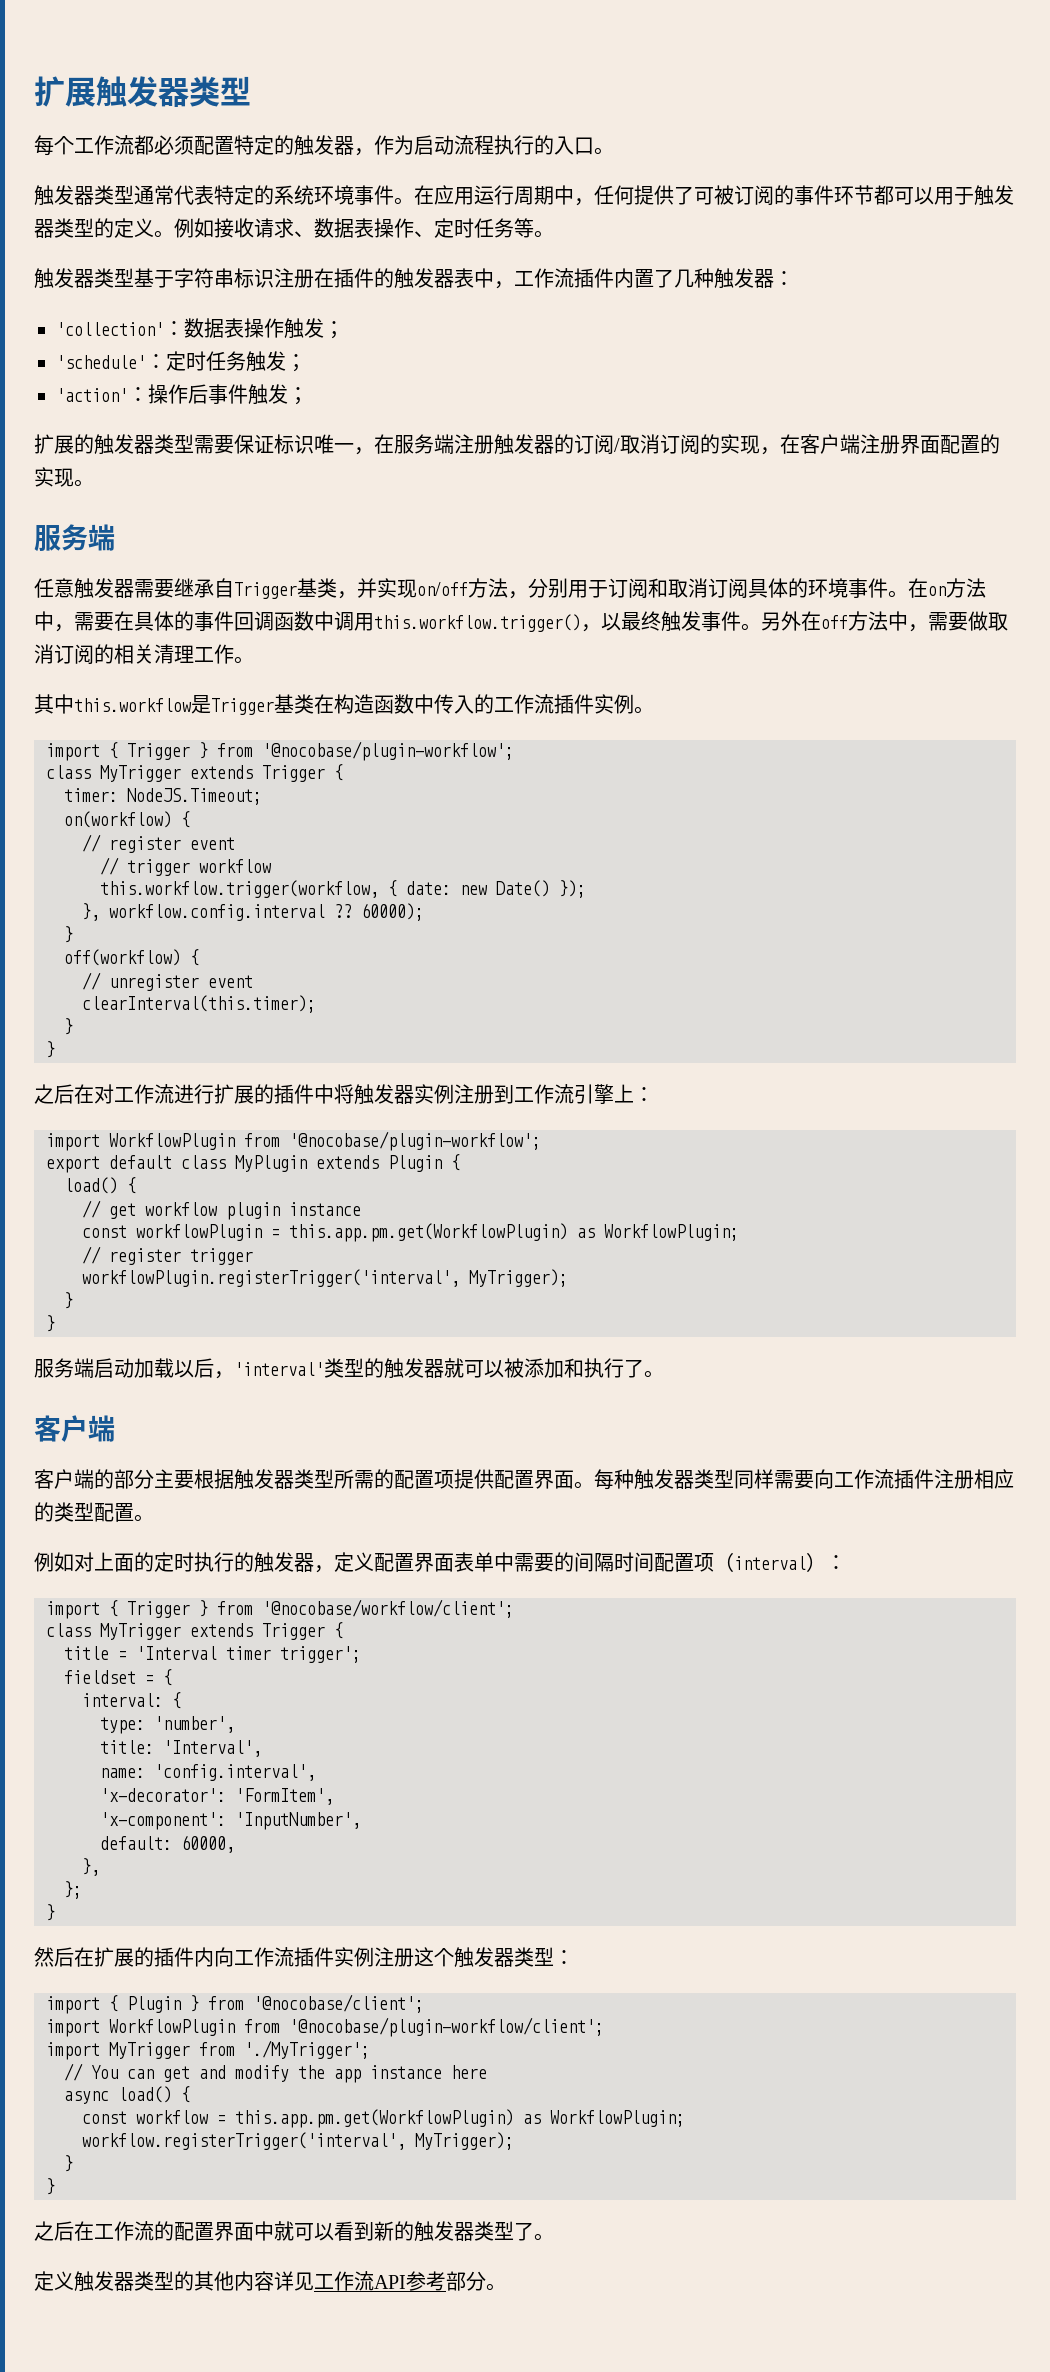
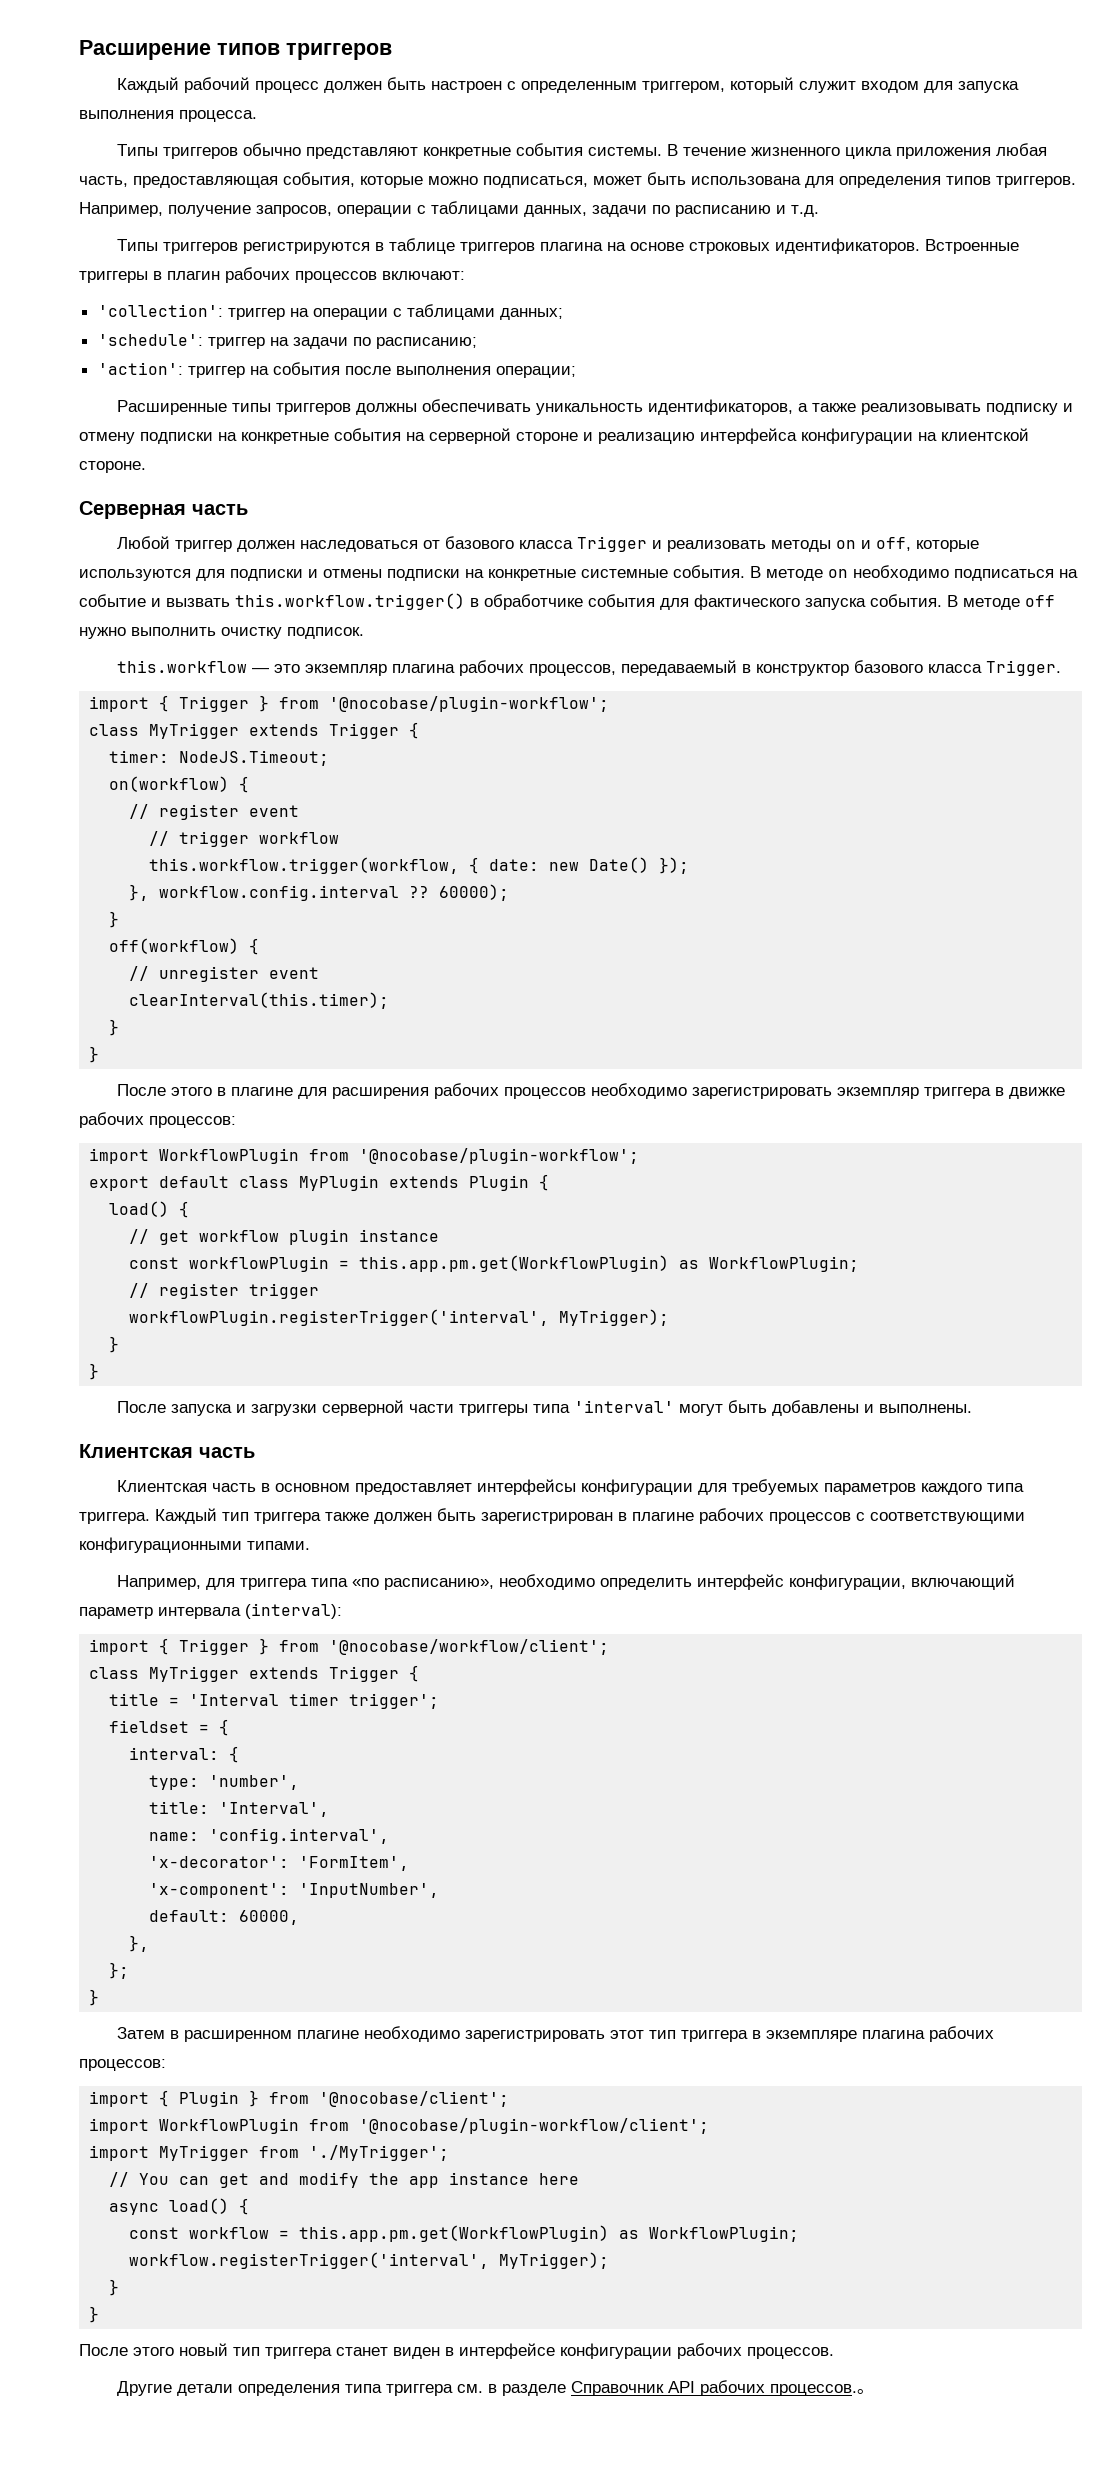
- 扩展触发器类型
- 每个工作流都必须配置特定的触发器，作为启动流程执行的入口。
- 触发器类型通常代表特定的系统环境事件。在应用运行周期中，任何提供了可被订阅的事件环节都可以用于触发器类型的定义。例如接收请求、数据表操作、定时任务等。
- 触发器类型基于字符串标识注册在插件的触发器表中，工作流插件内置了几种触发器：
- 'collection'：数据表操作触发；
- 'schedule'：定时任务触发；
- 'action'：操作后事件触发；
- 扩展的触发器类型需要保证标识唯一，在服务端注册触发器的订阅/取消订阅的实现，在客户端注册界面配置的实现。
- 服务端
- 任意触发器需要继承自Trigger基类，并实现on/off方法，分别用于订阅和取消订阅具体的环境事件。在on方法中，需要在具体的事件回调函数中调用this.workflow.trigger()，以最终触发事件。另外在off方法中，需要做取消订阅的相关清理工作。
- 其中this.workflow是Trigger基类在构造函数中传入的工作流插件实例。
+ Расширение типов триггеров
+ Каждый рабочий процесс должен быть настроен с определенным триггером, который служит входом для запуска выполнения процесса.
+ Типы триггеров обычно представляют конкретные события системы. В течение жизненного цикла приложения любая часть, предоставляющая события, которые можно подписаться, может быть использована для определения типов триггеров. Например, получение запросов, операции с таблицами данных, задачи по расписанию и т.д.
+ Типы триггеров регистрируются в таблице триггеров плагина на основе строковых идентификаторов. Встроенные триггеры в плагин рабочих процессов включают:
+ 'collection': триггер на операции с таблицами данных;
+ 'schedule': триггер на задачи по расписанию;
+ 'action': триггер на события после выполнения операции;
+ Расширенные типы триггеров должны обеспечивать уникальность идентификаторов, а также реализовывать подписку и отмену подписки на конкретные события на серверной стороне и реализацию интерфейса конфигурации на клиентской стороне.
+ Серверная часть
+ Любой триггер должен наследоваться от базового класса Trigger и реализовать методы on и off, которые используются для подписки и отмены подписки на конкретные системные события. В методе on необходимо подписаться на событие и вызвать this.workflow.trigger() в обработчике события для фактического запуска события. В методе off нужно выполнить очистку подписок.
+ this.workflow — это экземпляр плагина рабочих процессов, передаваемый в конструктор базового класса Trigger.
- 之后在对工作流进行扩展的插件中将触发器实例注册到工作流引擎上：
+ После этого в плагине для расширения рабочих процессов необходимо зарегистрировать экземпляр триггера в движке рабочих процессов:
- 服务端启动加载以后，'interval'类型的触发器就可以被添加和执行了。
- 客户端
- 客户端的部分主要根据触发器类型所需的配置项提供配置界面。每种触发器类型同样需要向工作流插件注册相应的类型配置。
- 例如对上面的定时执行的触发器，定义配置界面表单中需要的间隔时间配置项（interval）：
+ После запуска и загрузки серверной части триггеры типа 'interval' могут быть добавлены и выполнены.
+ Клиентская часть
+ Клиентская часть в основном предоставляет интерфейсы конфигурации для требуемых параметров каждого типа триггера. Каждый тип триггера также должен быть зарегистрирован в плагине рабочих процессов с соответствующими конфигурационными типами.
+ Например, для триггера типа «по расписанию», необходимо определить интерфейс конфигурации, включающий параметр интервала (interval):
- 然后在扩展的插件内向工作流插件实例注册这个触发器类型：
+ Затем в расширенном плагине необходимо зарегистрировать этот тип триггера в экземпляре плагина рабочих процессов:
- 之后在工作流的配置界面中就可以看到新的触发器类型了。
- 定义触发器类型的其他内容详见工作流API参考部分。
+ После этого новый тип триггера станет виден в интерфейсе конфигурации рабочих процессов.
+ Другие детали определения типа триггера см. в разделе Справочник API рабочих процессов.。

